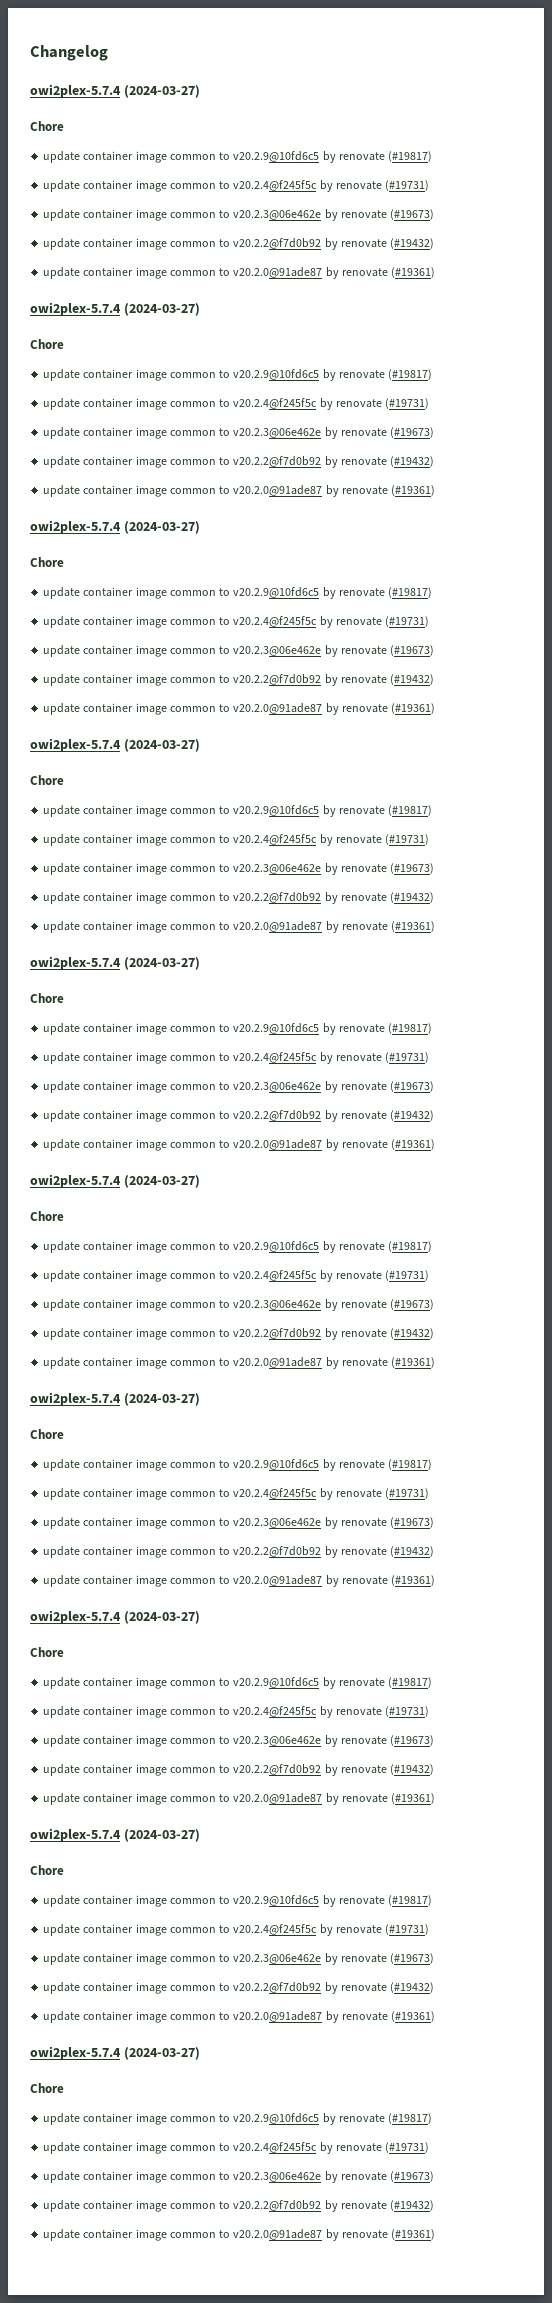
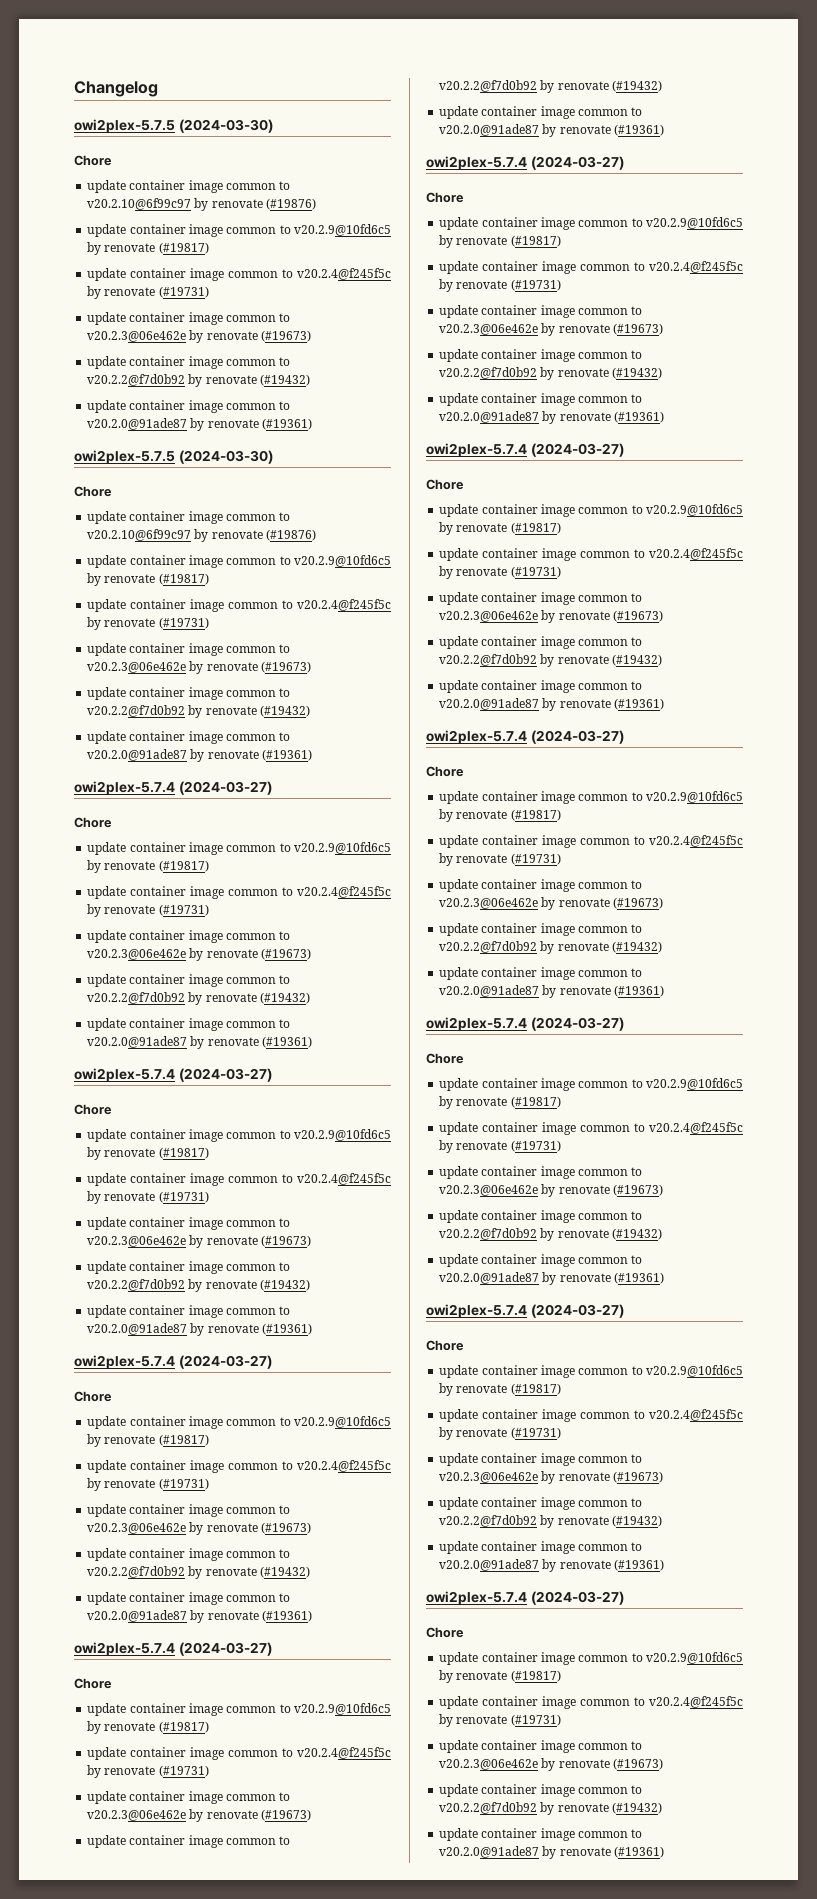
  Changelog
+ owi2plex-5.7.5 (2024-03-30)
+ Chore
+ update container image common to v20.2.10@6f99c97 by renovate (#19876)
+ update container image common to v20.2.9@10fd6c5 by renovate (#19817)
+ update container image common to v20.2.4@f245f5c by renovate (#19731)
+ update container image common to v20.2.3@06e462e by renovate (#19673)
+ update container image common to v20.2.2@f7d0b92 by renovate (#19432)
+ update container image common to v20.2.0@91ade87 by renovate (#19361)
+ owi2plex-5.7.5 (2024-03-30)
+ Chore
+ update container image common to v20.2.10@6f99c97 by renovate (#19876)
+ update container image common to v20.2.9@10fd6c5 by renovate (#19817)
+ update container image common to v20.2.4@f245f5c by renovate (#19731)
+ update container image common to v20.2.3@06e462e by renovate (#19673)
+ update container image common to v20.2.2@f7d0b92 by renovate (#19432)
+ update container image common to v20.2.0@91ade87 by renovate (#19361)

